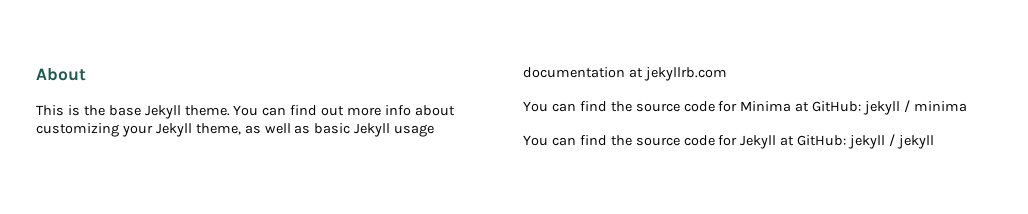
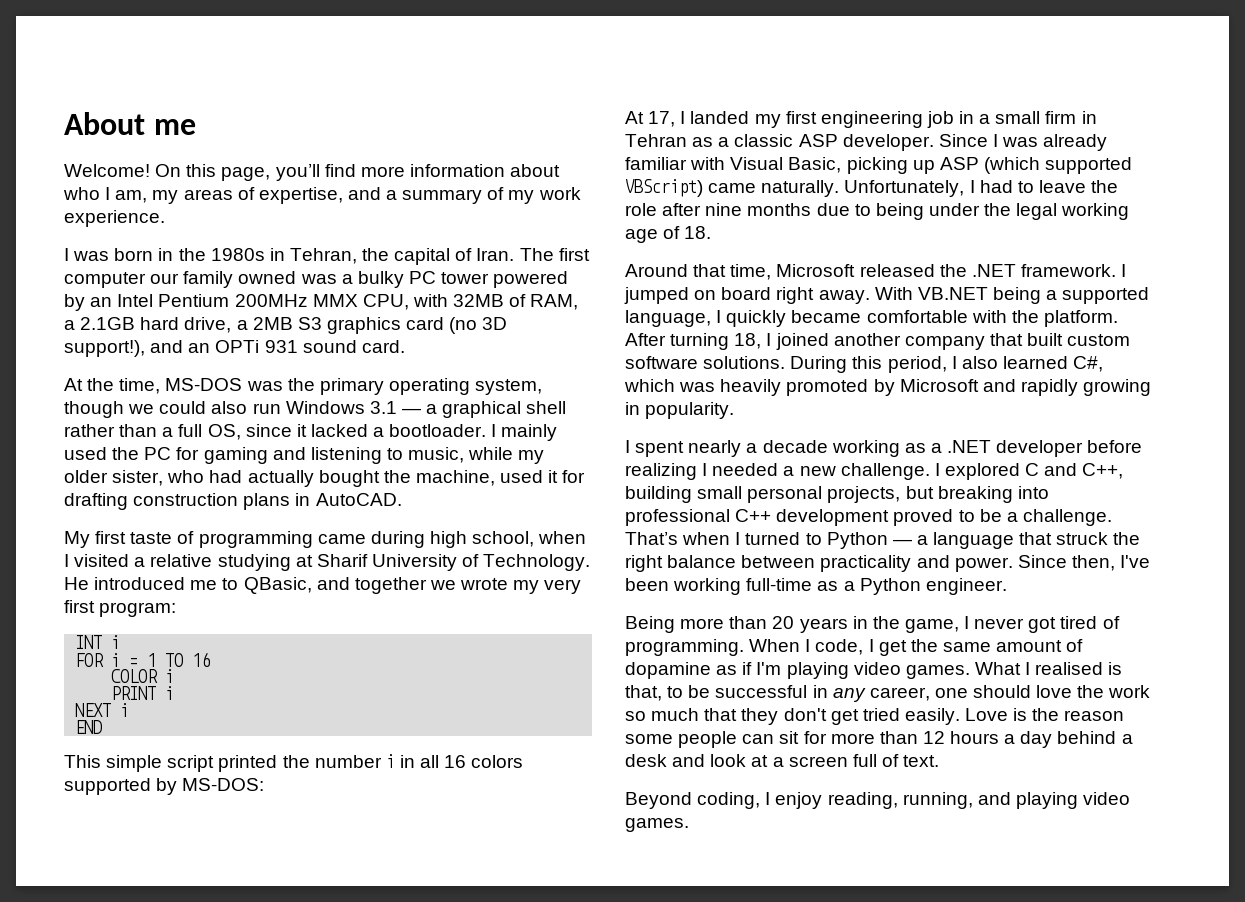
- About
- This is the base Jekyll theme. You can find out more info about customizing your Jekyll theme, as well as basic Jekyll usage documentation at jekyllrb.com
- You can find the source code for Minima at GitHub: jekyll / minima
- You can find the source code for Jekyll at GitHub: jekyll / jekyll
+ About me
+ Welcome! On this page, you’ll find more information about who I am, my areas of expertise, and a summary of my work experience.
+ I was born in the 1980s in Tehran, the capital of Iran. The first computer our family owned was a bulky PC tower powered by an Intel Pentium 200MHz MMX CPU, with 32MB of RAM, a 2.1GB hard drive, a 2MB S3 graphics card (no 3D support!), and an OPTi 931 sound card.
+ At the time, MS-DOS was the primary operating system, though we could also run Windows 3.1 — a graphical shell rather than a full OS, since it lacked a bootloader. I mainly used the PC for gaming and listening to music, while my older sister, who had actually bought the machine, used it for drafting construction plans in AutoCAD.
+ My first taste of programming came during high school, when I visited a relative studying at Sharif University of Technology. He introduced me to QBasic, and together we wrote my very first program:
+ INT i
+ FOR i = 1 TO 16
+ COLOR i
+ PRINT i
+ NEXT i
+ END
+ This simple script printed the number i in all 16 colors supported by MS-DOS:
+ At 17, I landed my first engineering job in a small firm in Tehran as a classic ASP developer. Since I was already familiar with Visual Basic, picking up ASP (which supported VBScript) came naturally. Unfortunately, I had to leave the role after nine months due to being under the legal working age of 18.
+ Around that time, Microsoft released the .NET framework. I jumped on board right away. With VB.NET being a supported language, I quickly became comfortable with the platform. After turning 18, I joined another company that built custom software solutions. During this period, I also learned C#, which was heavily promoted by Microsoft and rapidly growing in popularity.
+ I spent nearly a decade working as a .NET developer before realizing I needed a new challenge. I explored C and C++, building small personal projects, but breaking into professional C++ development proved to be a challenge. That’s when I turned to Python — a language that struck the right balance between practicality and power. Since then, I've been working full-time as a Python engineer.
+ Being more than 20 years in the game, I never got tired of programming. When I code, I get the same amount of dopamine as if I'm playing video games. What I realised is that, to be successful in any career, one should love the work so much that they don't get tried easily. Love is the reason some people can sit for more than 12 hours a day behind a desk and look at a screen full of text.
+ Beyond coding, I enjoy reading, running, and playing video games.

